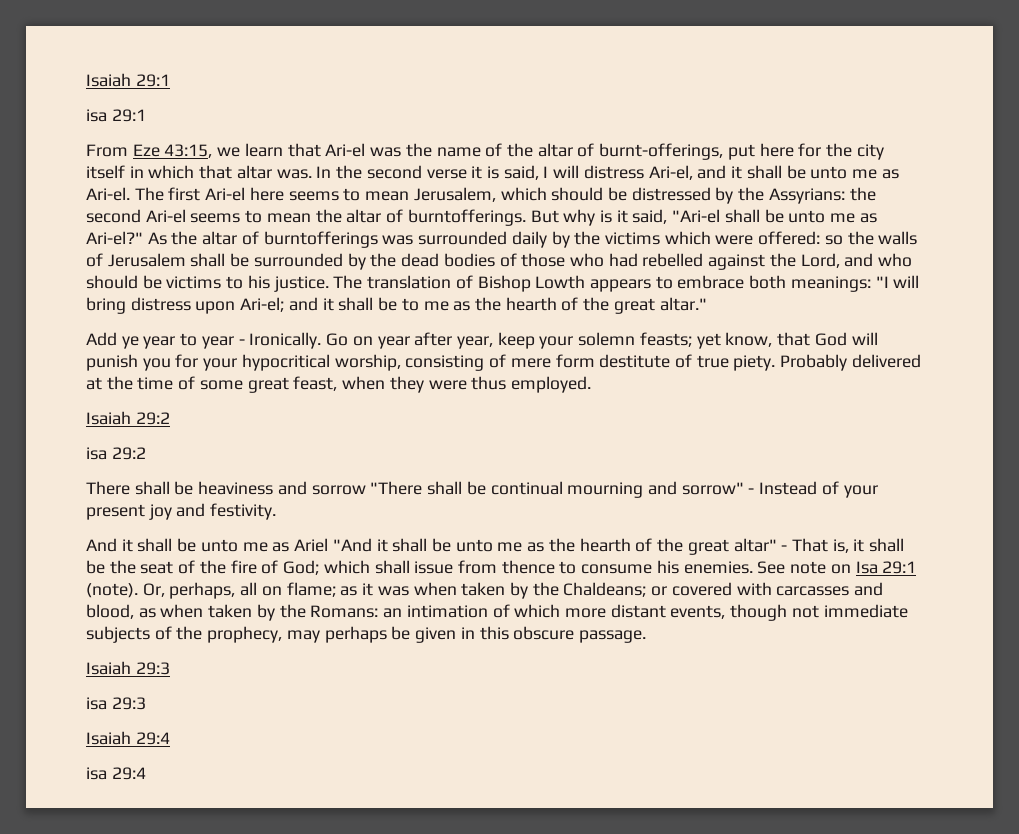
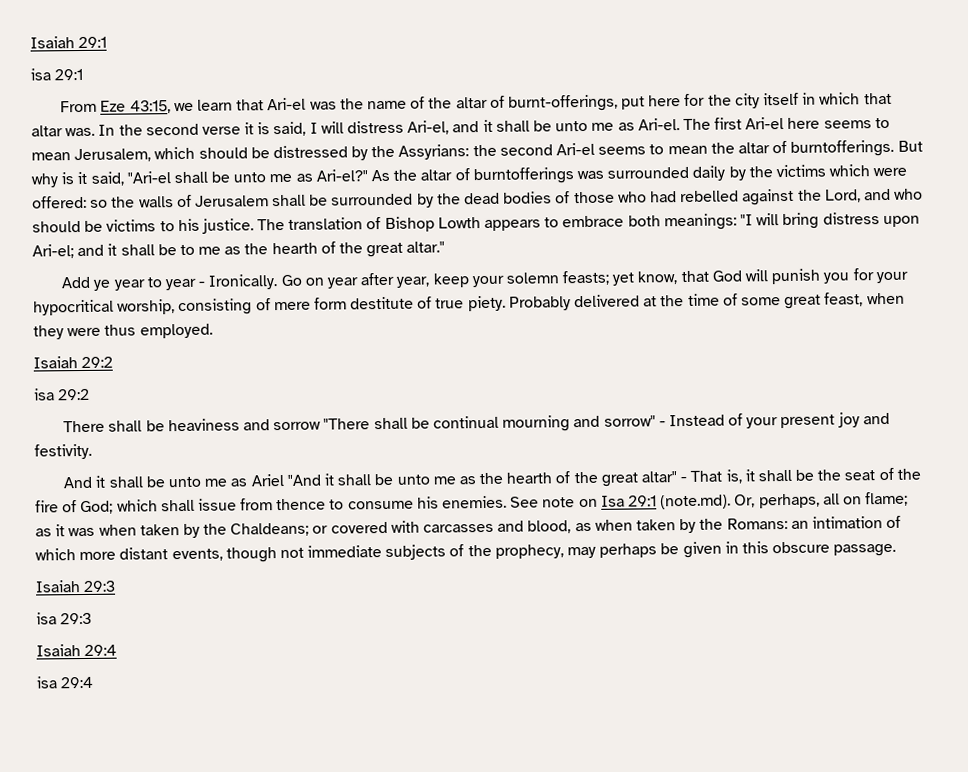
- See note on Isa 29:1 (note). Or, perhaps, all on flame; as it was when taken by the Chaldeans; or covered with carcasses and blood, as when taken by the Romans: an intimation of which more distant events, though not immediate subjects of the prophecy, may perhaps be given in this obscure passage.
+ See note on Isa 29:1 (note.md). Or, perhaps, all on flame; as it was when taken by the Chaldeans; or covered with carcasses and blood, as when taken by the Romans: an intimation of which more distant events, though not immediate subjects of the prophecy, may perhaps be given in this obscure passage.

